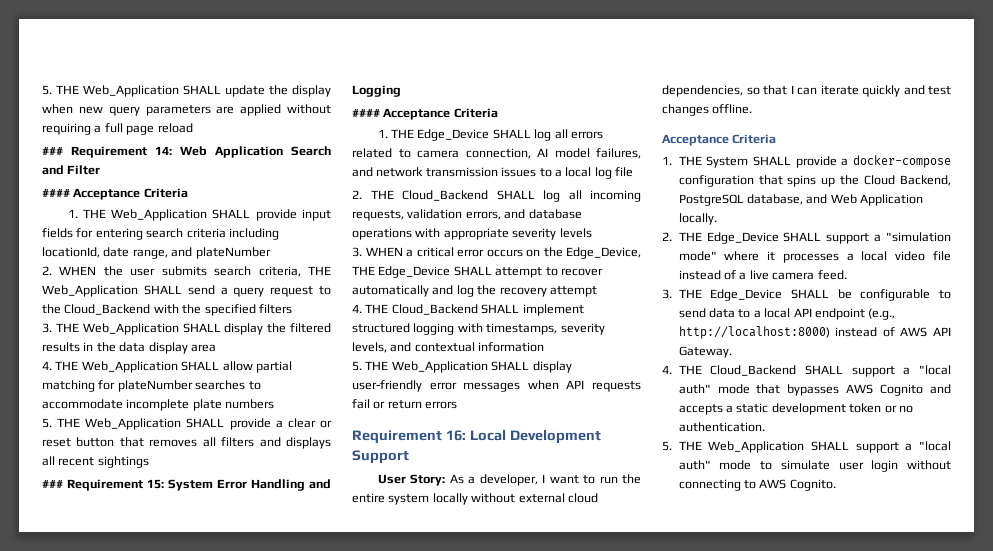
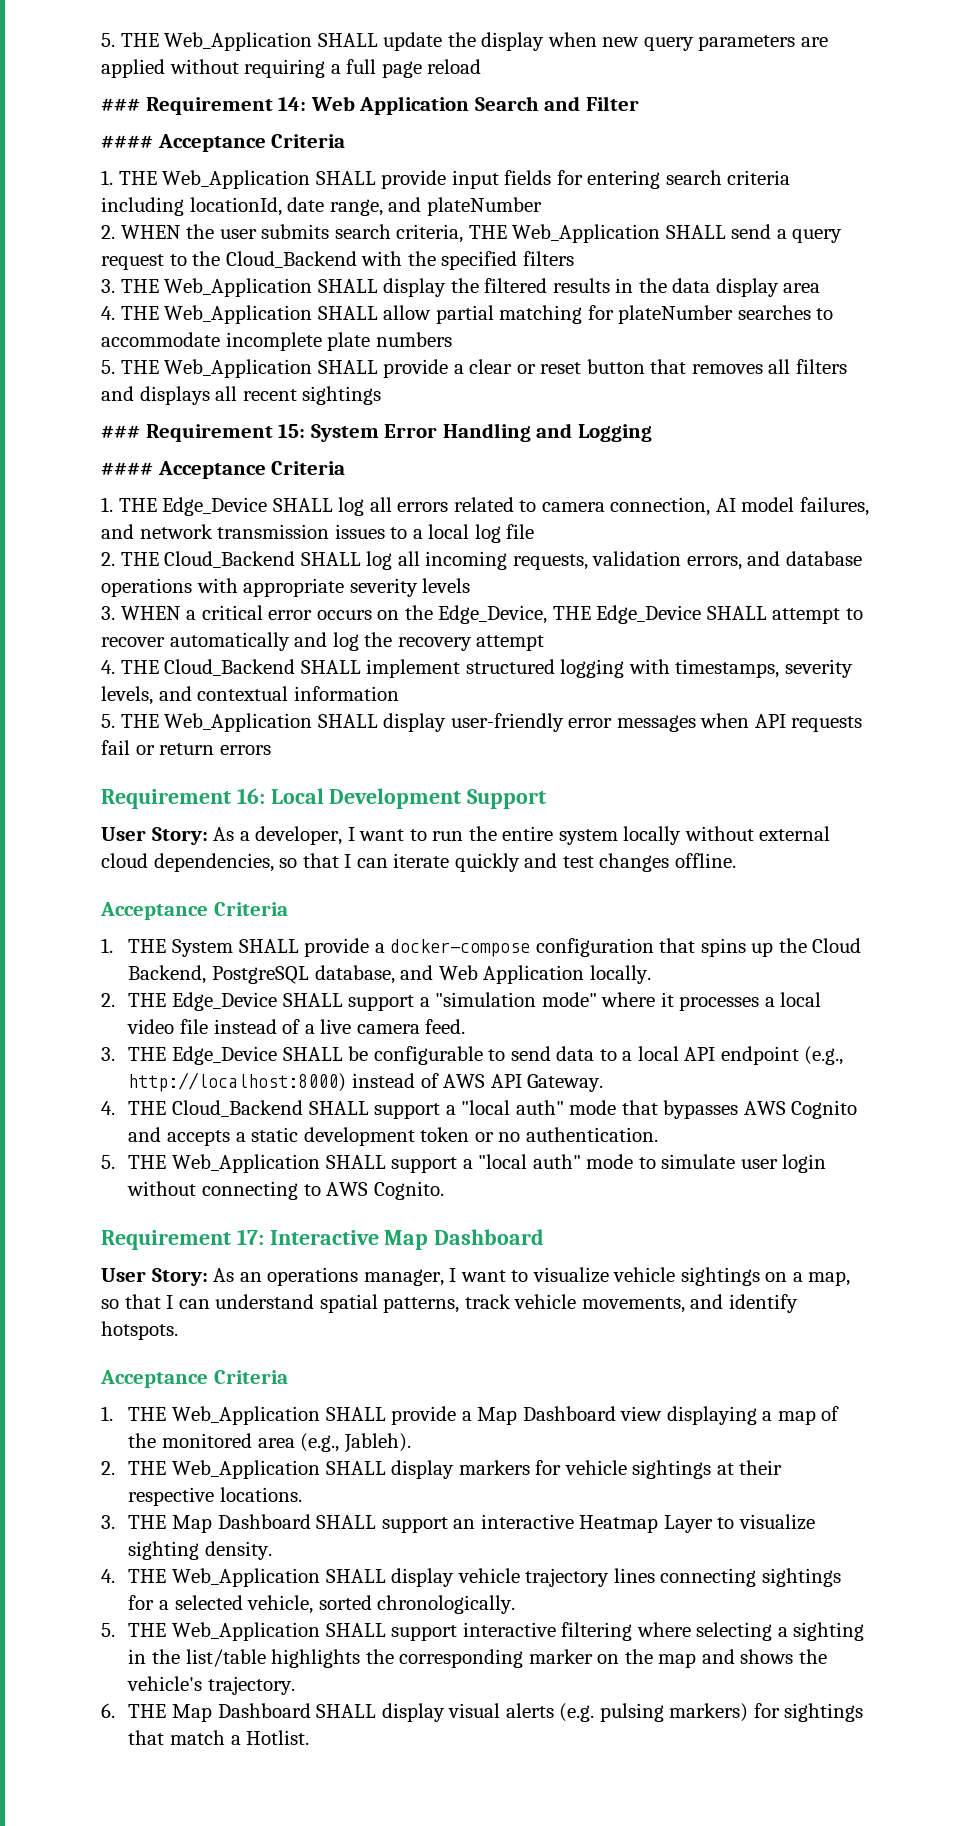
+ Requirement 17: Interactive Map Dashboard
+ User Story: As an operations manager, I want to visualize vehicle sightings on a map, so that I can understand spatial patterns, track vehicle movements, and identify hotspots.
+ Acceptance Criteria
+ 1. THE Web_Application SHALL provide a Map Dashboard view displaying a map of the monitored area (e.g., Jableh).
+ 2. THE Web_Application SHALL display markers for vehicle sightings at their respective locations.
+ 3. THE Map Dashboard SHALL support an interactive Heatmap Layer to visualize sighting density.
+ 4. THE Web_Application SHALL display vehicle trajectory lines connecting sightings for a selected vehicle, sorted chronologically.
+ 5. THE Web_Application SHALL support interactive filtering where selecting a sighting in the list/table highlights the corresponding marker on the map and shows the vehicle's trajectory.
+ 6. THE Map Dashboard SHALL display visual alerts (e.g. pulsing markers) for sightings that match a Hotlist.

